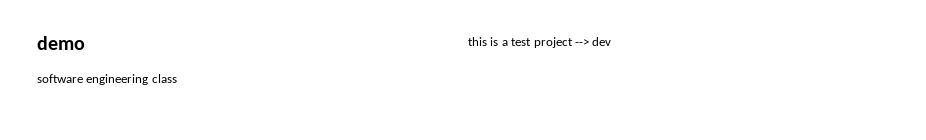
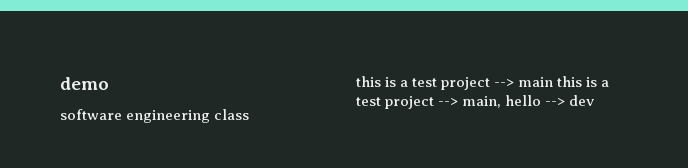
- this is a test project --> dev
+ this is a test project --> main this is a test project --> main, hello --> dev

